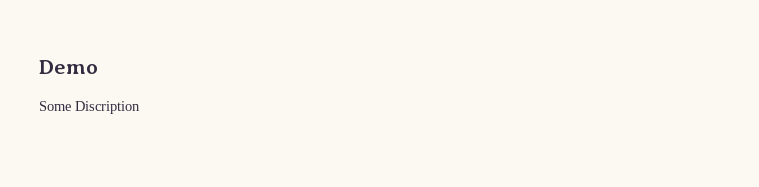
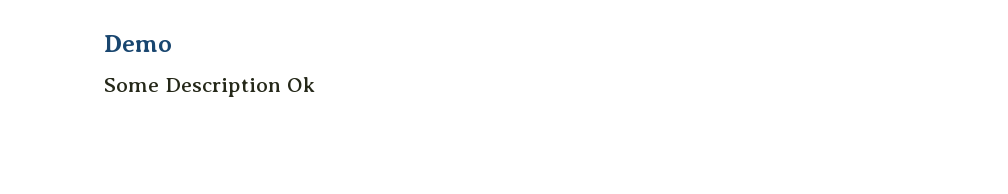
- Some Discription
+ Some Description Ok

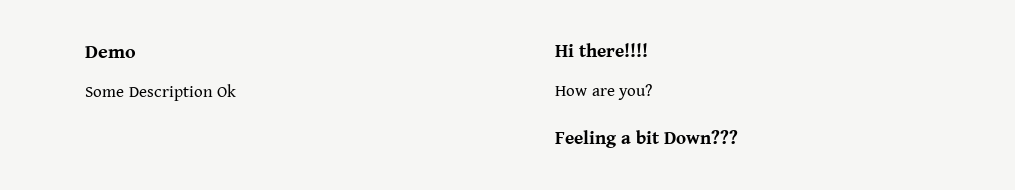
+ Hi there!!!!
+ How are you?
+ Feeling a bit Down???

